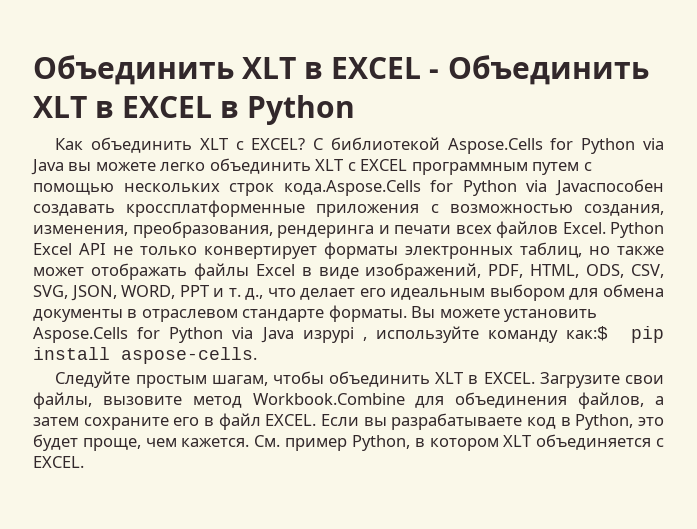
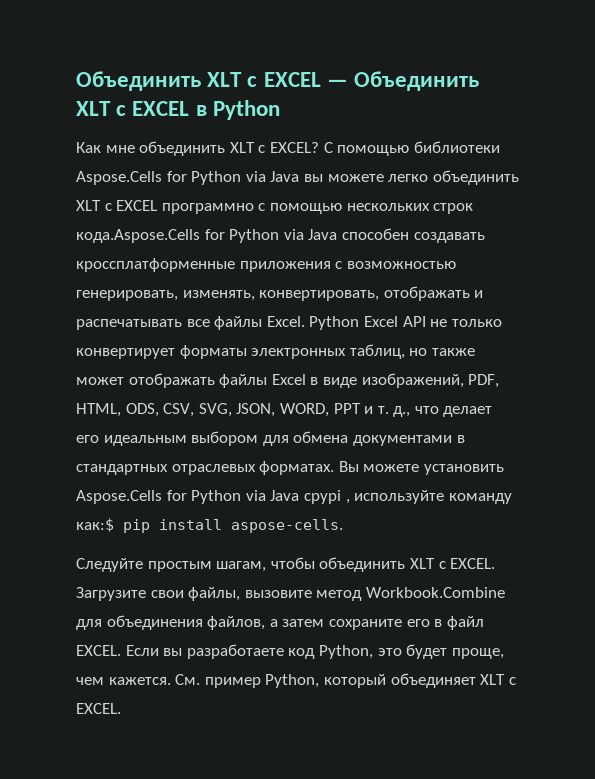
- Объединить XLT в EXCEL - Объединить XLT в EXCEL в Python
+ Объединить XLT с EXCEL — Объединить XLT с EXCEL в Python
- Как объединить XLT с EXCEL?
+ Как мне объединить XLT с EXCEL?
- С библиотекой Aspose.Cells for Python via Java вы можете легко объединить XLT с EXCEL программным путем с помощью нескольких строк кода.Aspose.Cells for Python via Javaспособен создавать кроссплатформенные приложения с возможностью создания, изменения, преобразования, рендеринга и печати всех файлов Excel.
+ С помощью библиотеки Aspose.Cells for Python via Java вы можете легко объединить XLT с EXCEL программно с помощью нескольких строк кода.Aspose.Cells for Python via Java способен создавать кроссплатформенные приложения с возможностью генерировать, изменять, конвертировать, отображать и распечатывать все файлы Excel.
- Python Excel API не только конвертирует форматы электронных таблиц, но также может отображать файлы Excel в виде изображений, PDF, HTML, ODS, CSV, SVG, JSON, WORD, PPT и т. д., что делает его идеальным выбором для обмена документы в отраслевом стандарте форматы.
+ Python Excel API не только конвертирует форматы электронных таблиц, но также может отображать файлы Excel в виде изображений, PDF, HTML, ODS, CSV, SVG, JSON, WORD, PPT и т. д., что делает его идеальным выбором для обмена документами в стандартных отраслевых форматах.
- Вы можете установить Aspose.Cells for Python via Java изpypi , используйте команду как:$ pip install aspose-cells.
+ Вы можете установить Aspose.Cells for Python via Java сpypi , используйте команду как:$ pip install aspose-cells.
- Следуйте простым шагам, чтобы объединить XLT в EXCEL.
+ Следуйте простым шагам, чтобы объединить XLT с EXCEL.
- Если вы разрабатываете код в Python, это будет проще, чем кажется.
+ Если вы разработаете код Python, это будет проще, чем кажется.
- См. пример Python, в котором XLT объединяется с EXCEL.
+ См. пример Python, который объединяет XLT с EXCEL.

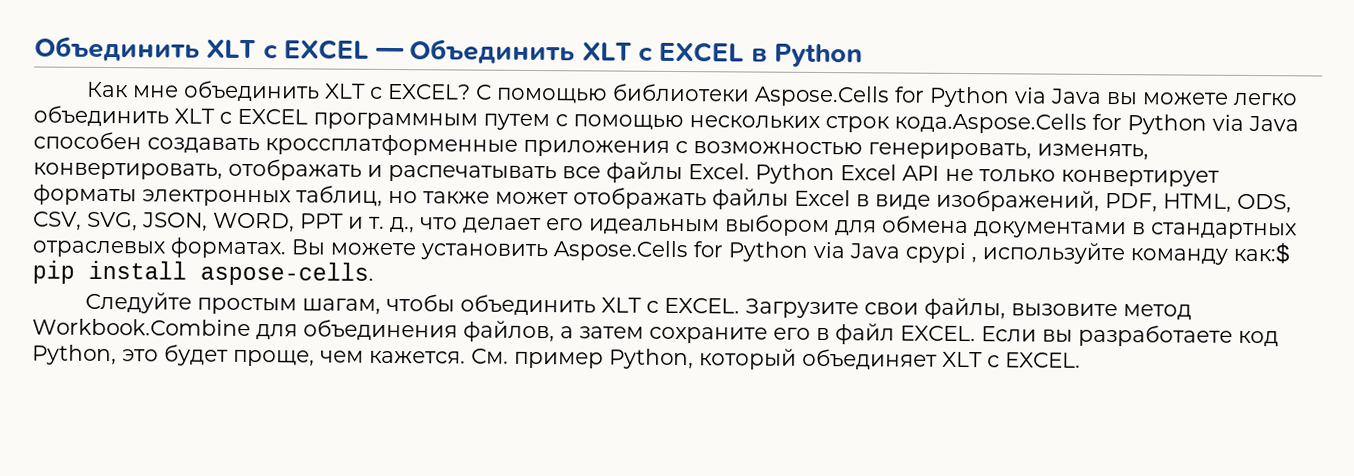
- С помощью библиотеки Aspose.Cells for Python via Java вы можете легко объединить XLT с EXCEL программно с помощью нескольких строк кода.Aspose.Cells for Python via Java способен создавать кроссплатформенные приложения с возможностью генерировать, изменять, конвертировать, отображать и распечатывать все файлы Excel.
+ С помощью библиотеки Aspose.Cells for Python via Java вы можете легко объединить XLT с EXCEL программным путем с помощью нескольких строк кода.Aspose.Cells for Python via Java способен создавать кроссплатформенные приложения с возможностью генерировать, изменять, конвертировать, отображать и распечатывать все файлы Excel.

